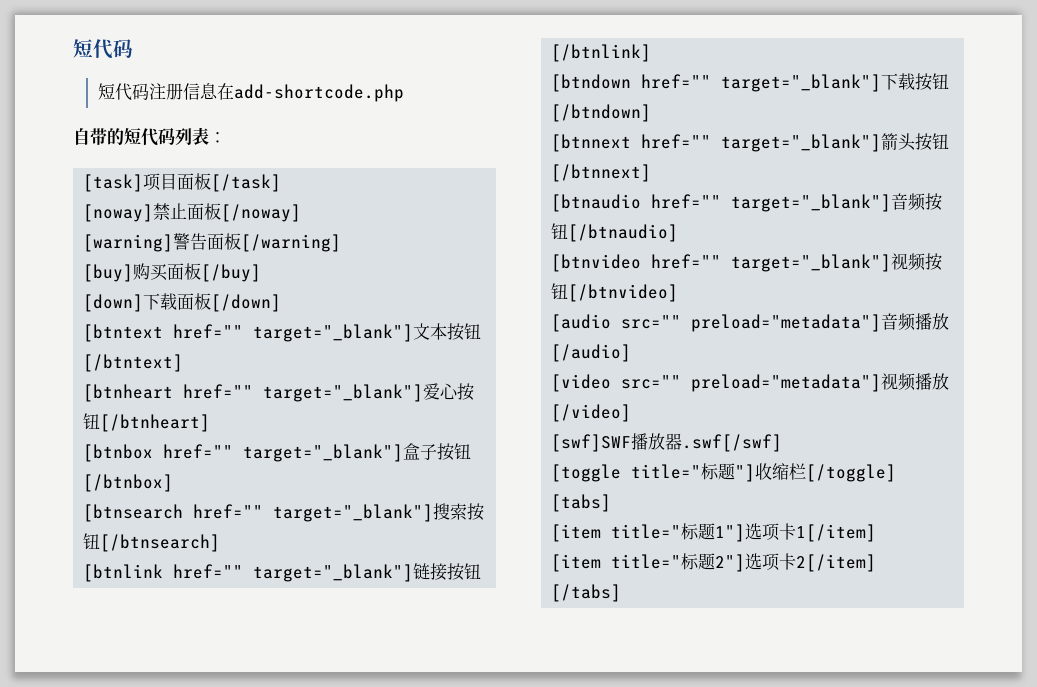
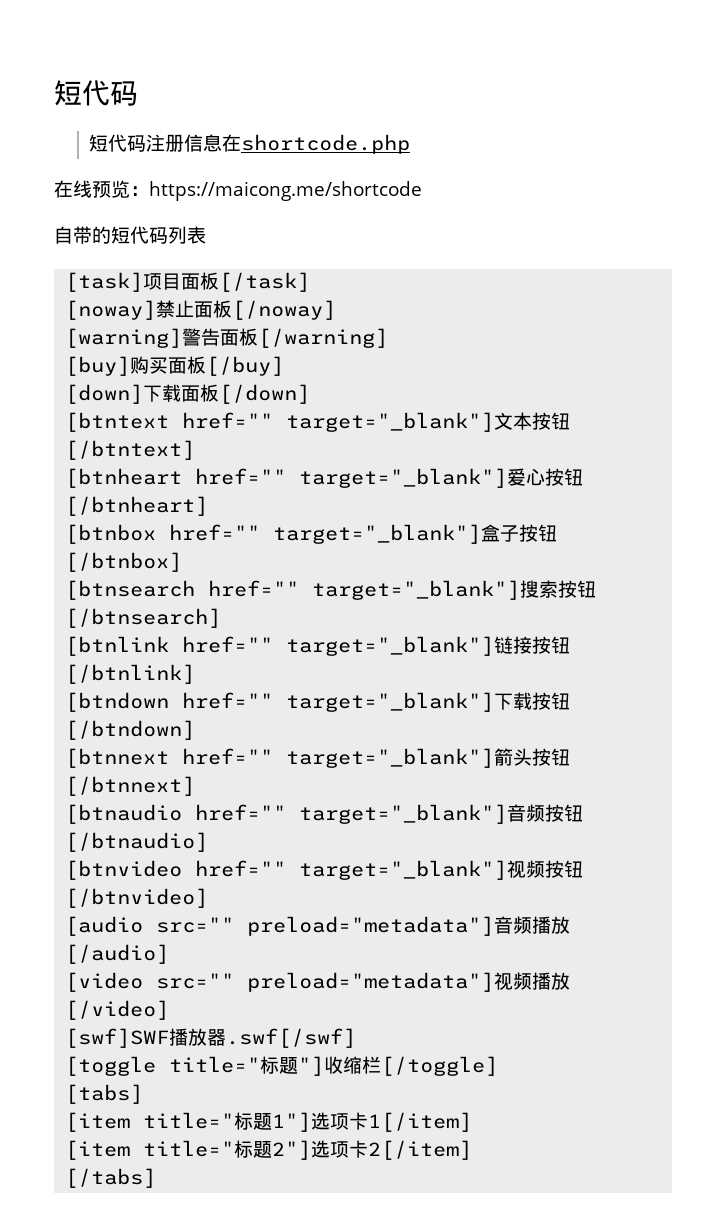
- 短代码注册信息在add-shortcode.php
+ 短代码注册信息在shortcode.php
+ 在线预览：https://maicong.me/shortcode
- 自带的短代码列表：
+ 自带的短代码列表

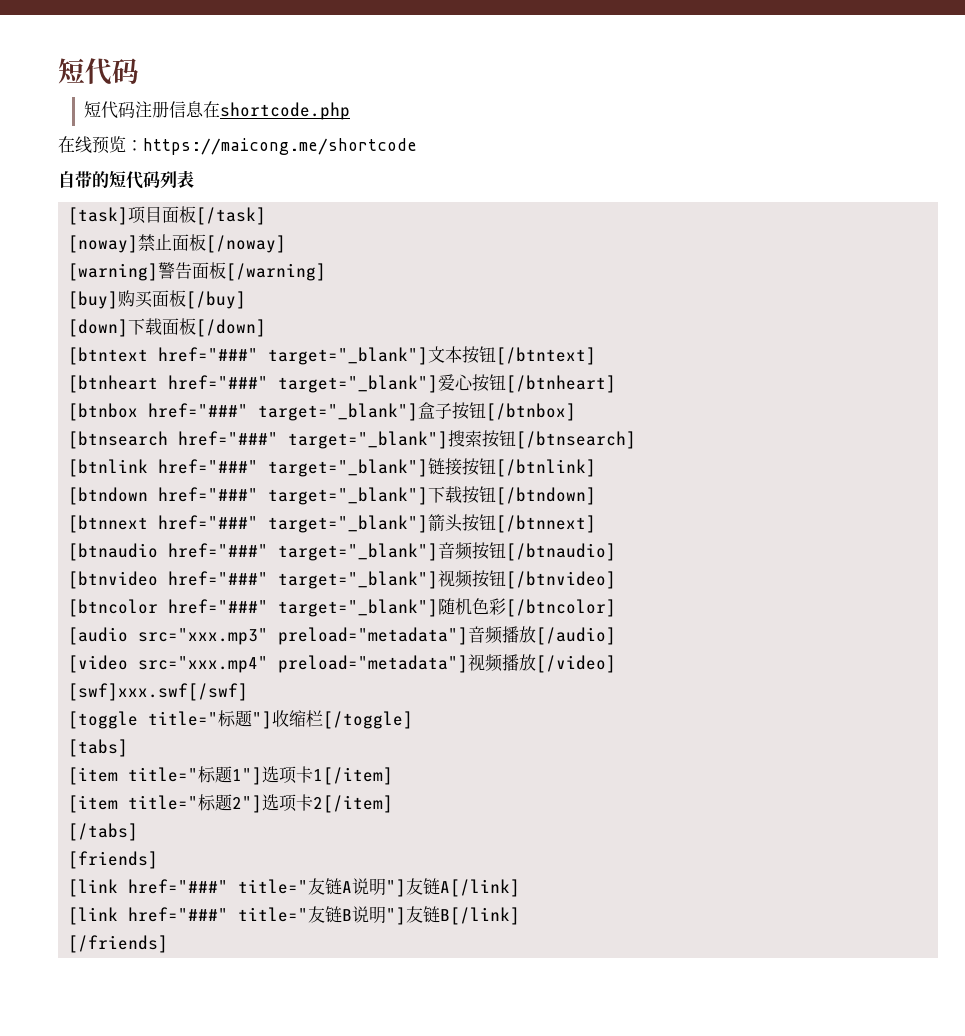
- [btntext href="" target="_blank"]文本按钮[/btntext]
+ [btntext href="###" target="_blank"]文本按钮[/btntext]
- [btnheart href="" target="_blank"]爱心按钮[/btnheart]
+ [btnheart href="###" target="_blank"]爱心按钮[/btnheart]
- [btnbox href="" target="_blank"]盒子按钮[/btnbox]
+ [btnbox href="###" target="_blank"]盒子按钮[/btnbox]
- [btnsearch href="" target="_blank"]搜索按钮[/btnsearch]
+ [btnsearch href="###" target="_blank"]搜索按钮[/btnsearch]
- [btnlink href="" target="_blank"]链接按钮[/btnlink]
+ [btnlink href="###" target="_blank"]链接按钮[/btnlink]
- [btndown href="" target="_blank"]下载按钮[/btndown]
+ [btndown href="###" target="_blank"]下载按钮[/btndown]
- [btnnext href="" target="_blank"]箭头按钮[/btnnext]
+ [btnnext href="###" target="_blank"]箭头按钮[/btnnext]
- [btnaudio href="" target="_blank"]音频按钮[/btnaudio]
+ [btnaudio href="###" target="_blank"]音频按钮[/btnaudio]
- [btnvideo href="" target="_blank"]视频按钮[/btnvideo]
+ [btnvideo href="###" target="_blank"]视频按钮[/btnvideo]
+ [btncolor href="###" target="_blank"]随机色彩[/btncolor]
- [audio src="" preload="metadata"]音频播放[/audio]
+ [audio src="xxx.mp3" preload="metadata"]音频播放[/audio]
- [video src="" preload="metadata"]视频播放[/video]
+ [video src="xxx.mp4" preload="metadata"]视频播放[/video]
- [swf]SWF播放器.swf[/swf]
+ [swf]xxx.swf[/swf]
+ [friends]
+ [link href="###" title="友链A说明"]友链A[/link]
+ [link href="###" title="友链B说明"]友链B[/link]
+ [/friends]

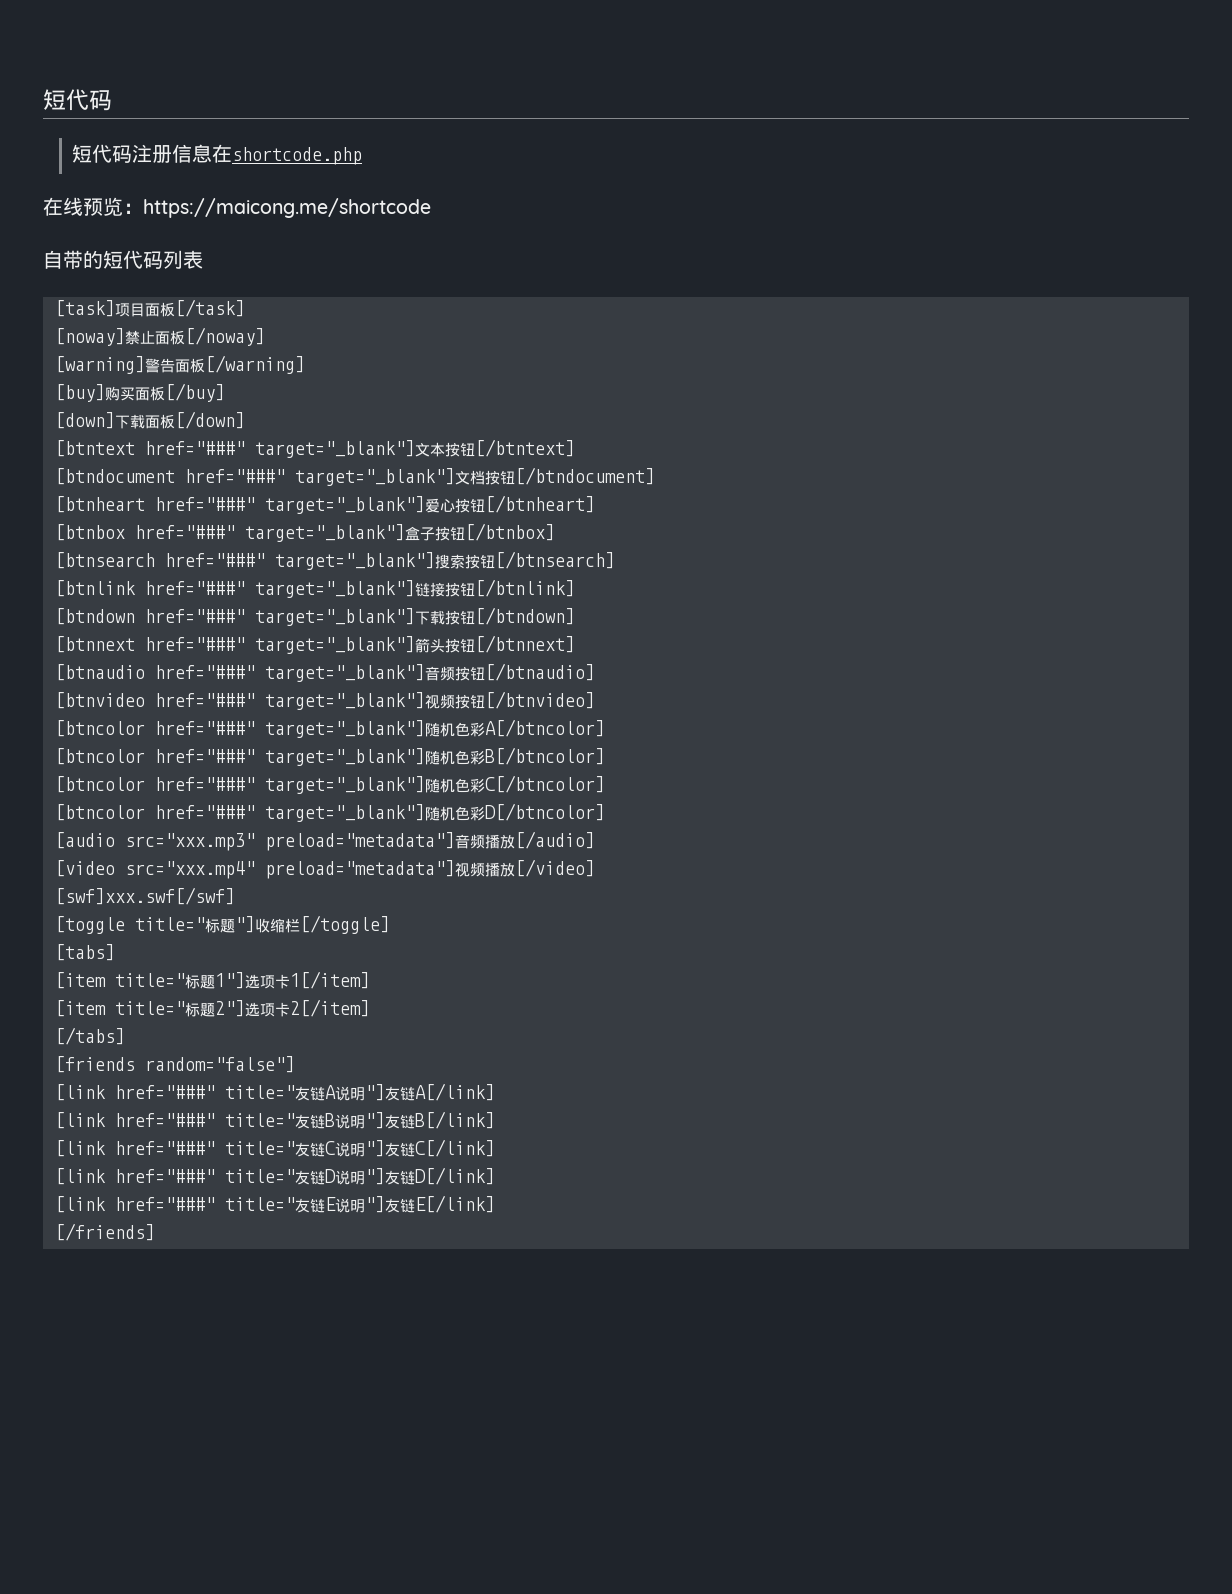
+ [btndocument href="###" target="_blank"]文档按钮[/btndocument]
- [btncolor href="###" target="_blank"]随机色彩[/btncolor]
+ [btncolor href="###" target="_blank"]随机色彩A[/btncolor]
+ [btncolor href="###" target="_blank"]随机色彩B[/btncolor]
+ [btncolor href="###" target="_blank"]随机色彩C[/btncolor]
+ [btncolor href="###" target="_blank"]随机色彩D[/btncolor]
- [friends]
+ [friends random="false"]
+ [link href="###" title="友链C说明"]友链C[/link]
+ [link href="###" title="友链D说明"]友链D[/link]
+ [link href="###" title="友链E说明"]友链E[/link]

